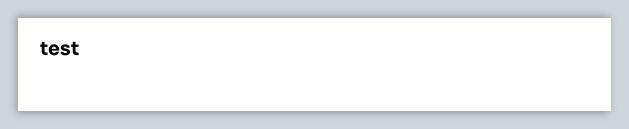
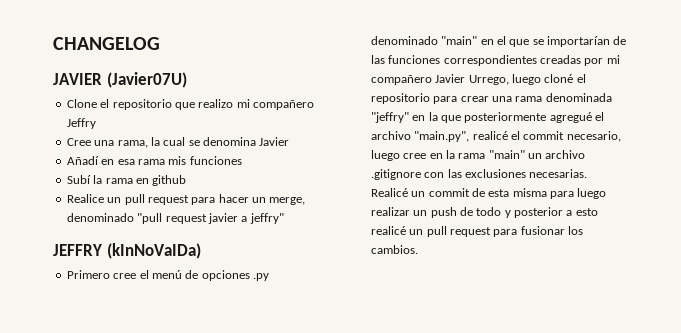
- test
+ CHANGELOG
+ JAVIER (Javier07U)
+ Clone el repositorio que realizo mi compañero Jeffry
+ Cree una rama, la cual se denomina Javier
+ Añadí en esa rama mis funciones
+ Subí la rama en github
+ Realice un pull request para hacer un merge, denominado "pull request javier a jeffry"
+ JEFFRY (kInNoVaIDa)
+ Primero cree el menú de opciones .py denominado "main" en el que se importarían de las funciones correspondientes creadas por mi compañero Javier Urrego, luego cloné el repositorio para crear una rama denominada "jeffry" en la que posteriormente agregué el archivo "main.py", realicé el commit necesario, luego cree en la rama "main" un archivo .gitignore con las exclusiones necesarias. Realicé un commit de esta misma para luego realizar un push de todo y posterior a esto realicé un pull request para fusionar los cambios.

